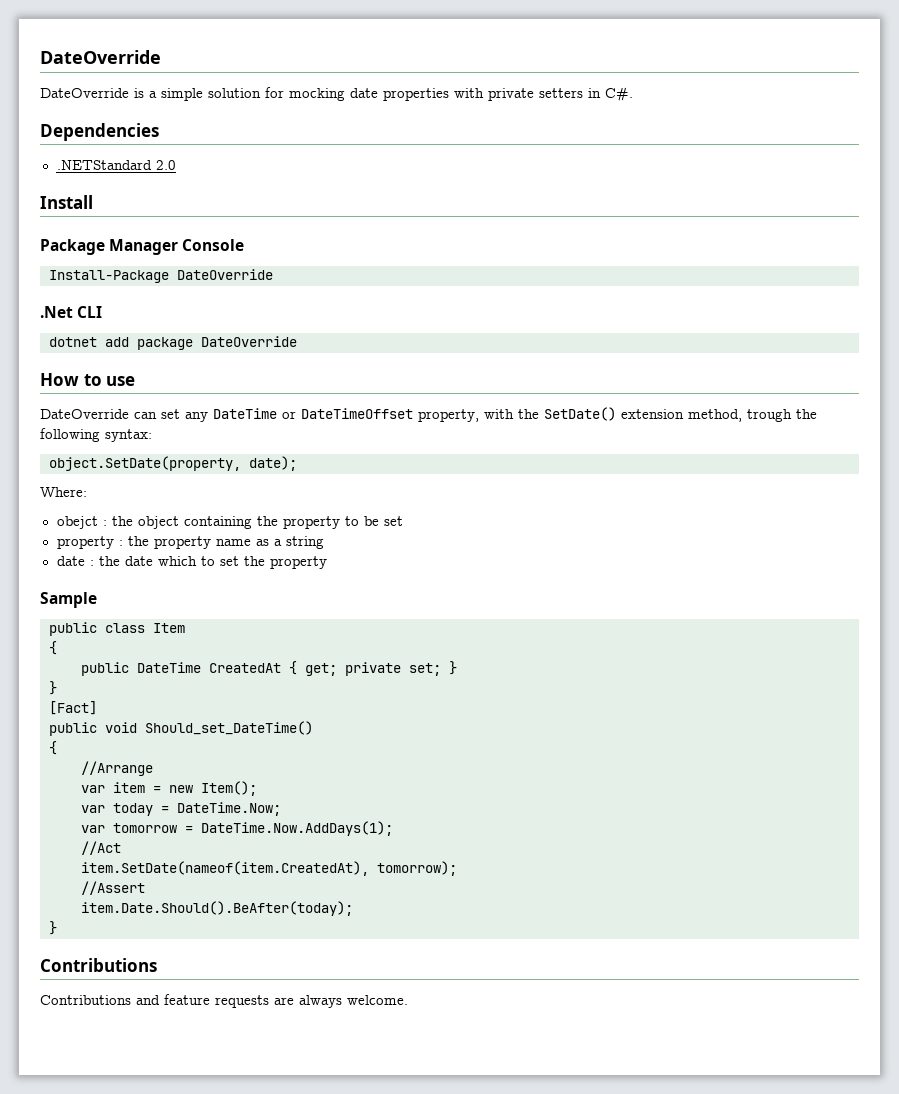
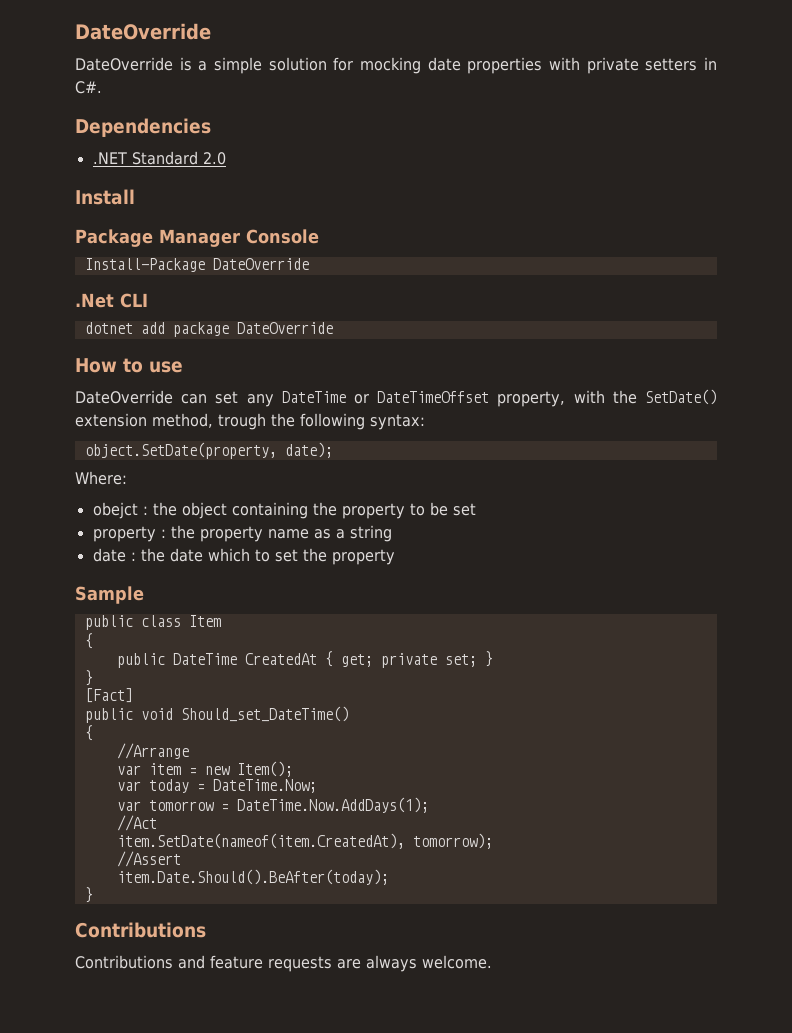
- .NETStandard 2.0
+ .NET Standard 2.0

